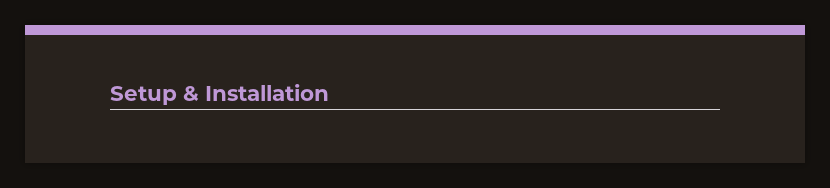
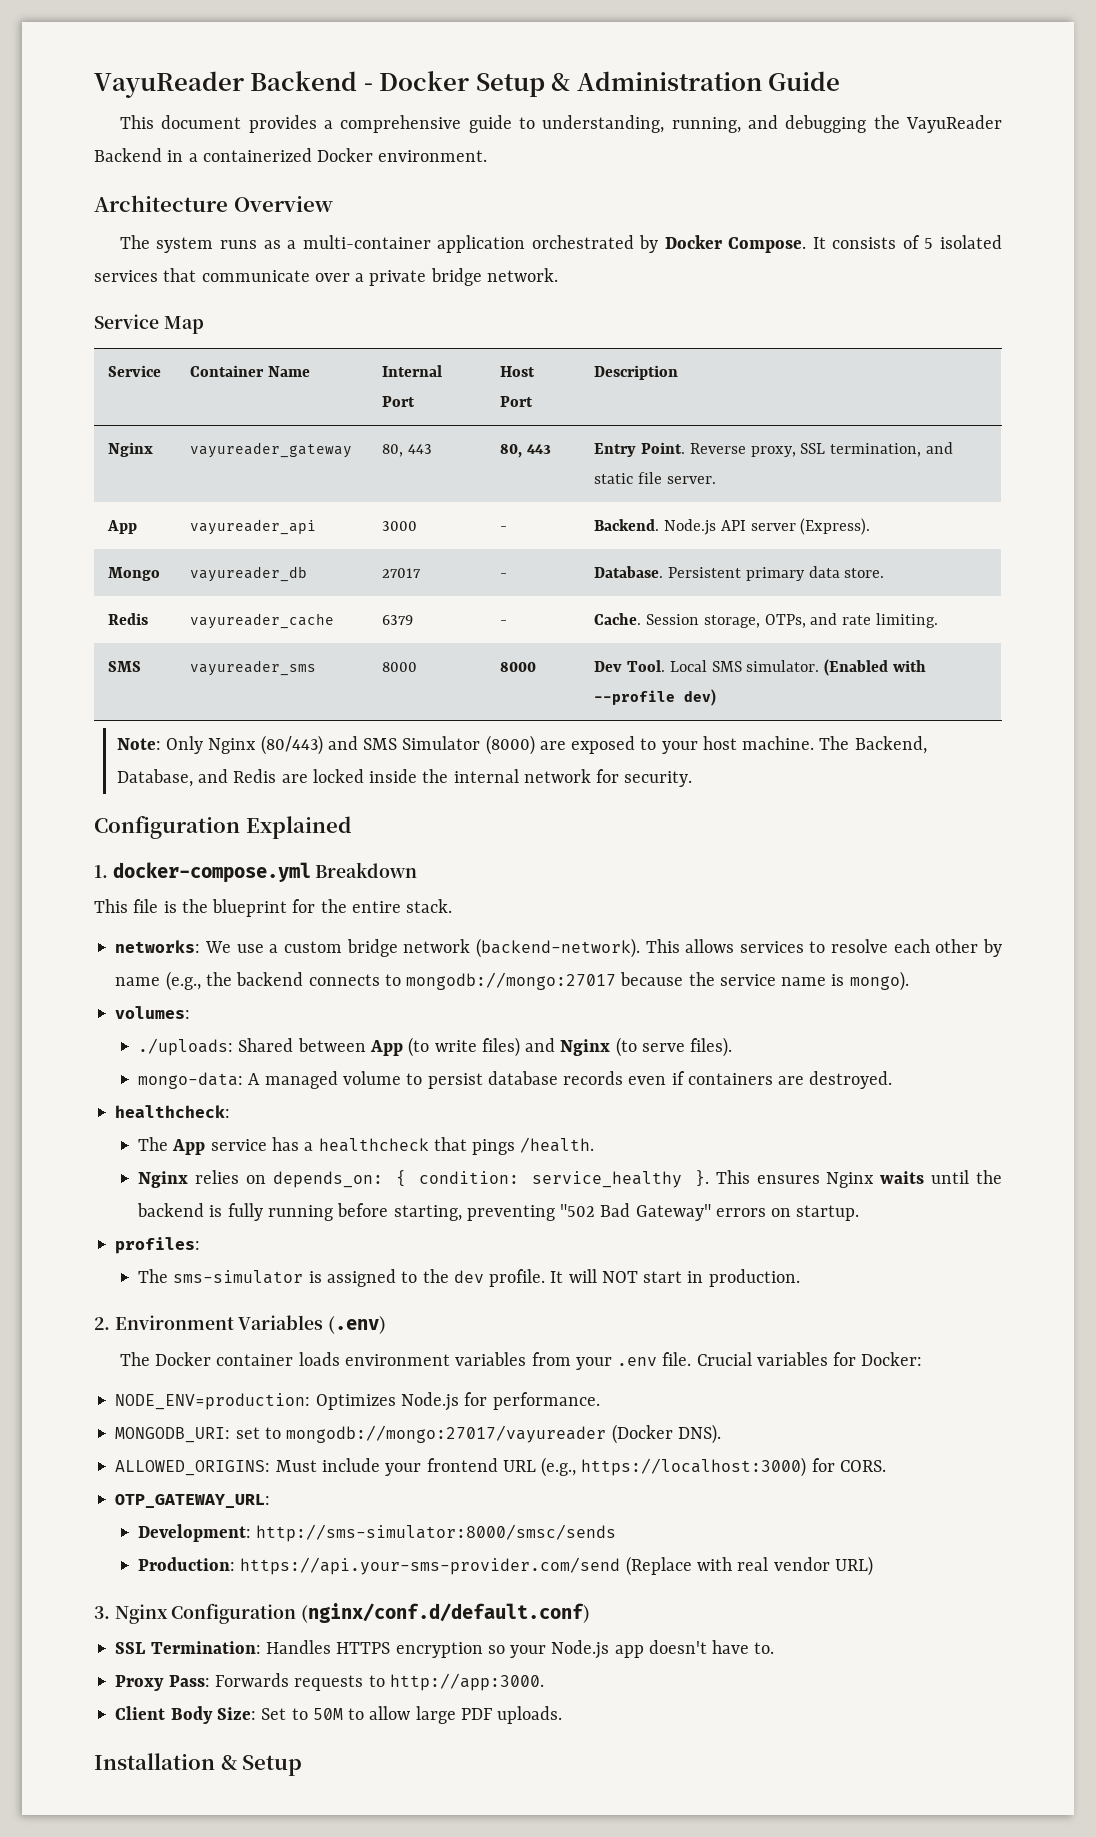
- Setup & Installation
+ VayuReader Backend - Docker Setup & Administration Guide
+ This document provides a comprehensive guide to understanding, running, and debugging the VayuReader Backend in a containerized Docker environment.
+ Architecture Overview
+ The system runs as a multi-container application orchestrated by Docker Compose. It consists of 5 isolated services that communicate over a private bridge network.
+ Service Map
+ Service | Container Name | Internal Port | Host Port | Description
+ Nginx | vayureader_gateway | 80, 443 | 80, 443 | Entry Point. Reverse proxy, SSL termination, and static file server.
+ App | vayureader_api | 3000 | - | Backend. Node.js API server (Express).
+ Mongo | vayureader_db | 27017 | - | Database. Persistent primary data store.
+ Redis | vayureader_cache | 6379 | - | Cache. Session storage, OTPs, and rate limiting.
+ SMS | vayureader_sms | 8000 | 8000 | Dev Tool. Local SMS simulator. (Enabled with --profile dev)
+ Note: Only Nginx (80/443) and SMS Simulator (8000) are exposed to your host machine. The Backend, Database, and Redis are locked inside the internal network for security.
+ Configuration Explained
+ 1. docker-compose.yml Breakdown
+ This file is the blueprint for the entire stack.
+ networks: We use a custom bridge network (backend-network). This allows services to resolve each other by name (e.g., the backend connects to mongodb://mongo:27017 because the service name is mongo).
+ volumes:
+ ./uploads: Shared between App (to write files) and Nginx (to serve files).
+ mongo-data: A managed volume to persist database records even if containers are destroyed.
+ healthcheck:
+ The App service has a healthcheck that pings /health.
+ Nginx relies on depends_on: { condition: service_healthy }. This ensures Nginx waits until the backend is fully running before starting, preventing "502 Bad Gateway" errors on startup.
+ profiles:
+ The sms-simulator is assigned to the dev profile. It will NOT start in production.
+ 2. Environment Variables (.env)
+ The Docker container loads environment variables from your .env file. Crucial variables for Docker:
+ NODE_ENV=production: Optimizes Node.js for performance.
+ MONGODB_URI: set to mongodb://mongo:27017/vayureader (Docker DNS).
+ ALLOWED_ORIGINS: Must include your frontend URL (e.g., https://localhost:3000) for CORS.
+ OTP_GATEWAY_URL:
+ Development: http://sms-simulator:8000/smsc/sends
+ Production: https://api.your-sms-provider.com/send (Replace with real vendor URL)
+ 3. Nginx Configuration (nginx/conf.d/default.conf)
+ SSL Termination: Handles HTTPS encryption so your Node.js app doesn't have to.
+ Proxy Pass: Forwards requests to http://app:3000.
+ Client Body Size: Set to 50M to allow large PDF uploads.
+ Installation & Setup

